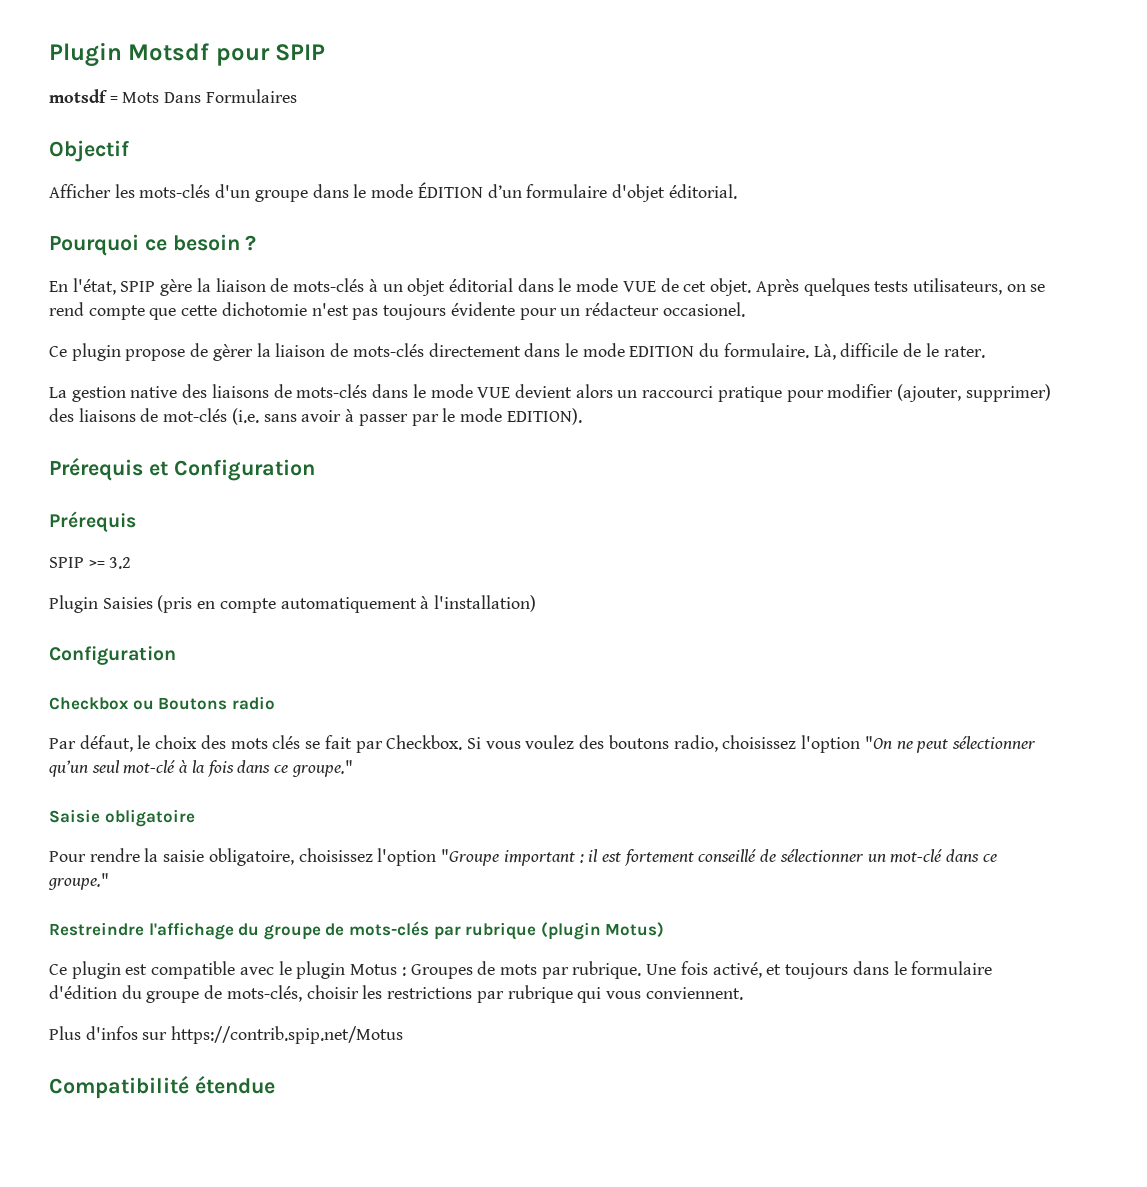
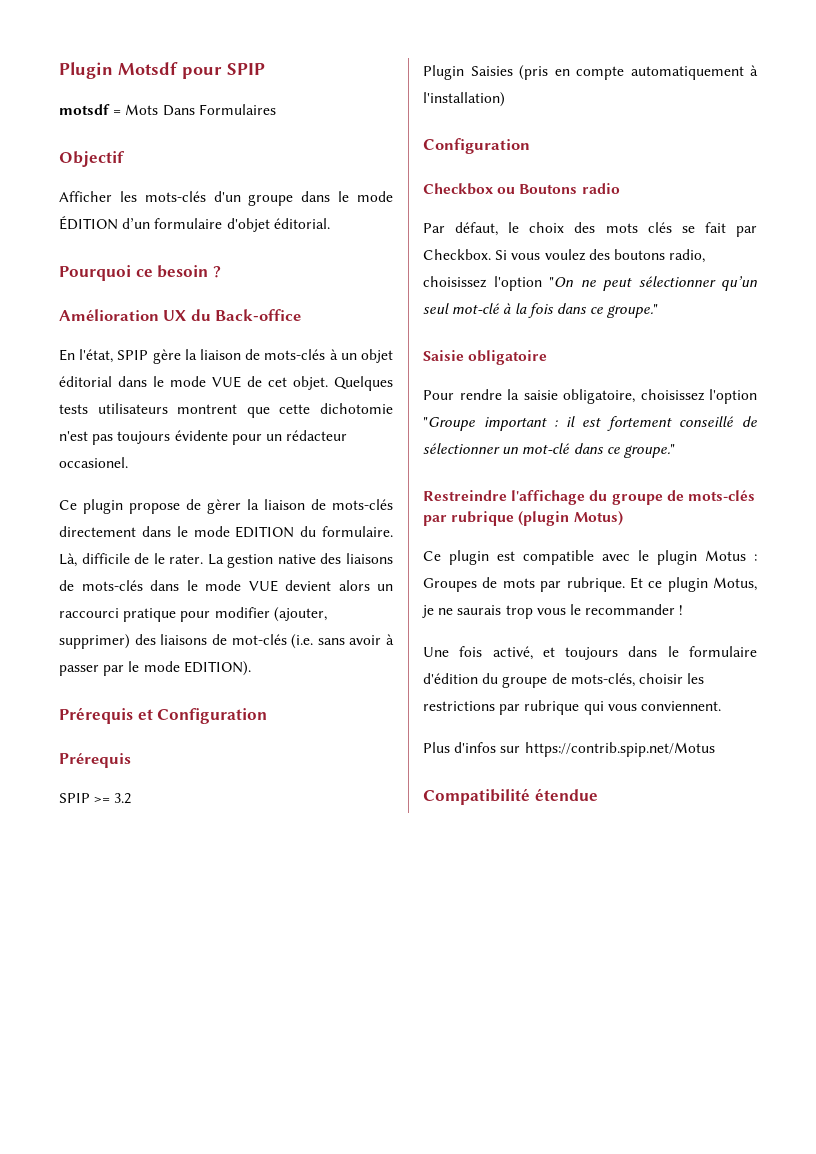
+ Amélioration UX du Back-office
- Après quelques tests utilisateurs, on se rend compte que cette dichotomie n'est pas toujours évidente pour un rédacteur occasionel.
+ Quelques tests utilisateurs montrent que cette dichotomie n'est pas toujours évidente pour un rédacteur occasionel.
- Là, difficile de le rater.
- La gestion native des liaisons de mots-clés dans le mode VUE devient alors un raccourci pratique pour modifier (ajouter, supprimer) des liaisons de mot-clés (i.e. sans avoir à passer par le mode EDITION).
+ Là, difficile de le rater. La gestion native des liaisons de mots-clés dans le mode VUE devient alors un raccourci pratique pour modifier (ajouter, supprimer) des liaisons de mot-clés (i.e. sans avoir à passer par le mode EDITION).
- Ce plugin est compatible avec le plugin Motus : Groupes de mots par rubrique. Une fois activé, et toujours dans le formulaire d'édition du groupe de mots-clés, choisir les restrictions par rubrique qui vous conviennent.
+ Ce plugin est compatible avec le plugin Motus : Groupes de mots par rubrique. Et ce plugin Motus, je ne saurais trop vous le recommander !
+ Une fois activé, et toujours dans le formulaire d'édition du groupe de mots-clés, choisir les restrictions par rubrique qui vous conviennent.

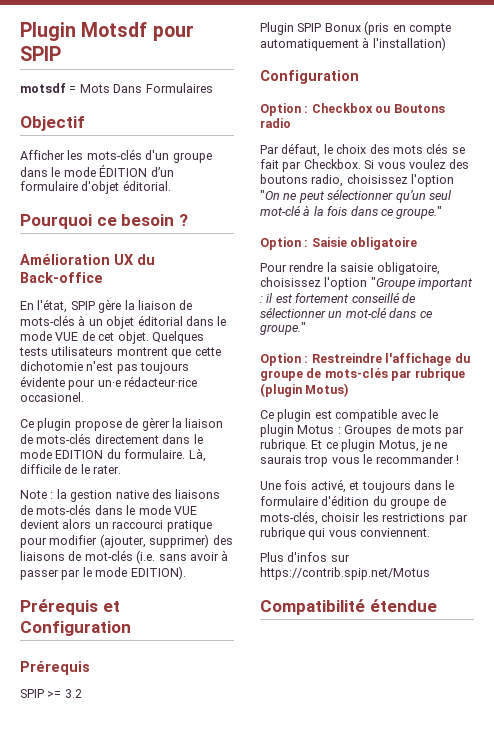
- Quelques tests utilisateurs montrent que cette dichotomie n'est pas toujours évidente pour un rédacteur occasionel.
+ Quelques tests utilisateurs montrent que cette dichotomie n'est pas toujours évidente pour un·e rédacteur·rice occasionel.
- Là, difficile de le rater. La gestion native des liaisons de mots-clés dans le mode VUE devient alors un raccourci pratique pour modifier (ajouter, supprimer) des liaisons de mot-clés (i.e. sans avoir à passer par le mode EDITION).
+ Là, difficile de le rater.
+ Note : la gestion native des liaisons de mots-clés dans le mode VUE devient alors un raccourci pratique pour modifier (ajouter, supprimer) des liaisons de mot-clés (i.e. sans avoir à passer par le mode EDITION).
- Plugin Saisies (pris en compte automatiquement à l'installation)
+ Plugin SPIP Bonux (pris en compte automatiquement à l'installation)
- Checkbox ou Boutons radio
+ Option : Checkbox ou Boutons radio
- Saisie obligatoire
+ Option : Saisie obligatoire
- Restreindre l'affichage du groupe de mots-clés par rubrique (plugin Motus)
+ Option : Restreindre l'affichage du groupe de mots-clés par rubrique (plugin Motus)

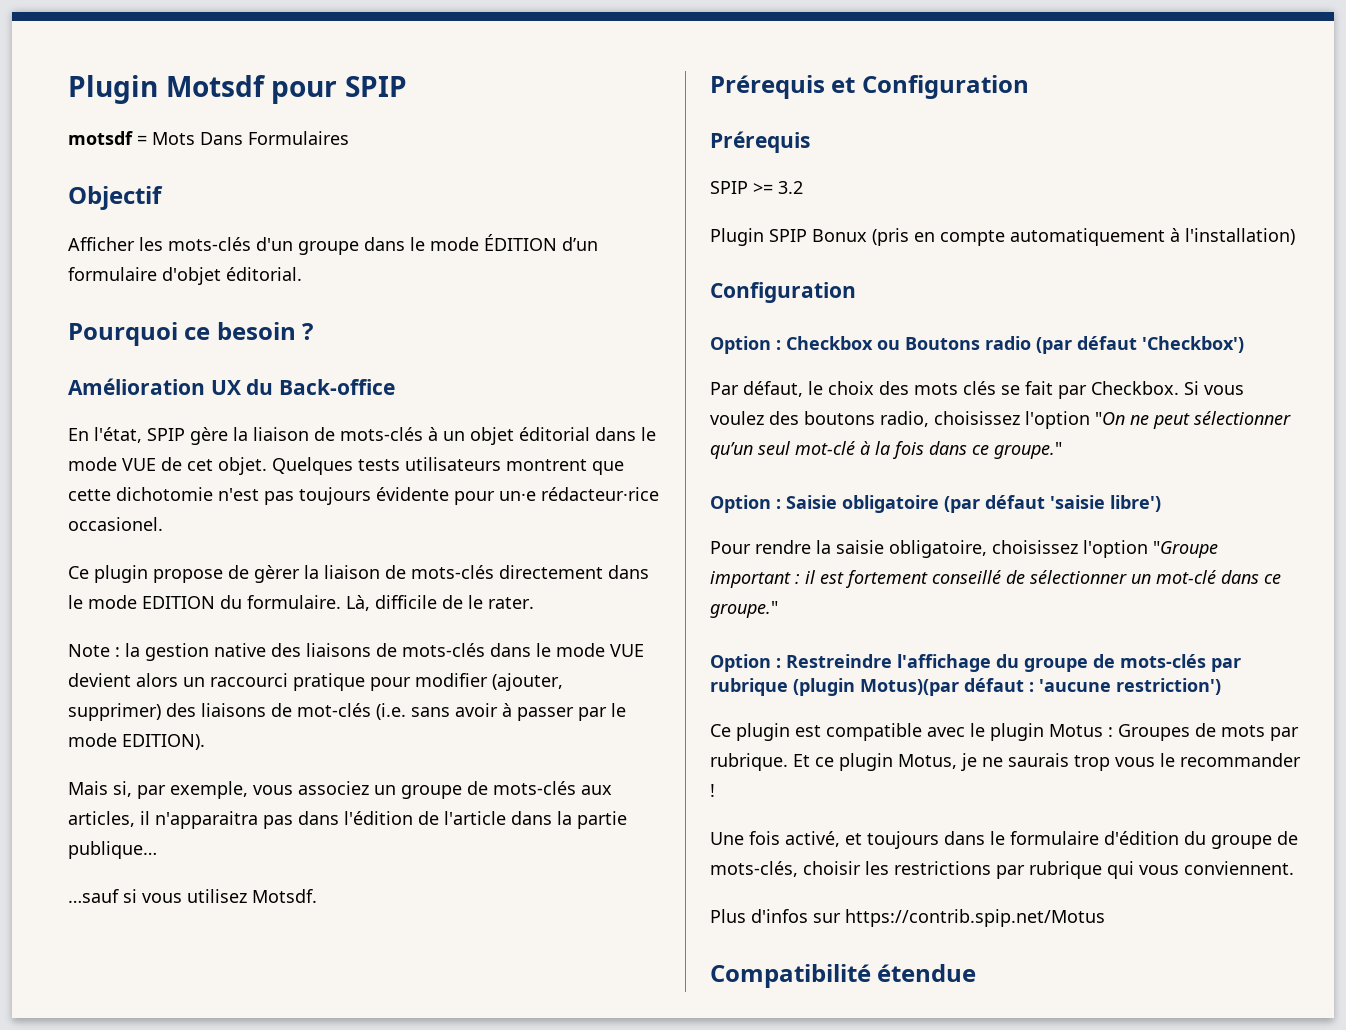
+ Mais si, par exemple, vous associez un groupe de mots-clés aux articles, il n'apparaitra pas dans l'édition de l'article dans la partie publique…
+ …sauf si vous utilisez Motsdf.
- Option : Checkbox ou Boutons radio
+ Option : Checkbox ou Boutons radio (par défaut 'Checkbox')
- Option : Saisie obligatoire
+ Option : Saisie obligatoire (par défaut 'saisie libre')
- Option : Restreindre l'affichage du groupe de mots-clés par rubrique (plugin Motus)
+ Option : Restreindre l'affichage du groupe de mots-clés par rubrique (plugin Motus)(par défaut : 'aucune restriction')

